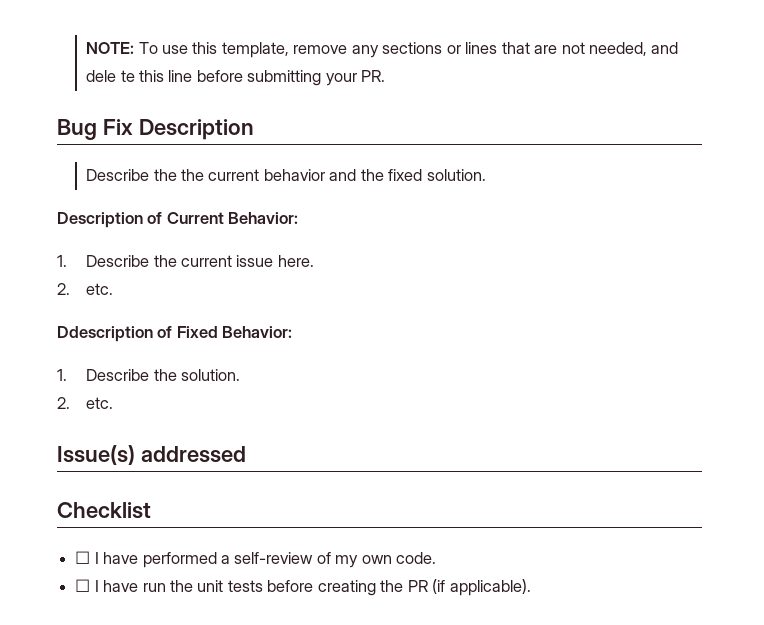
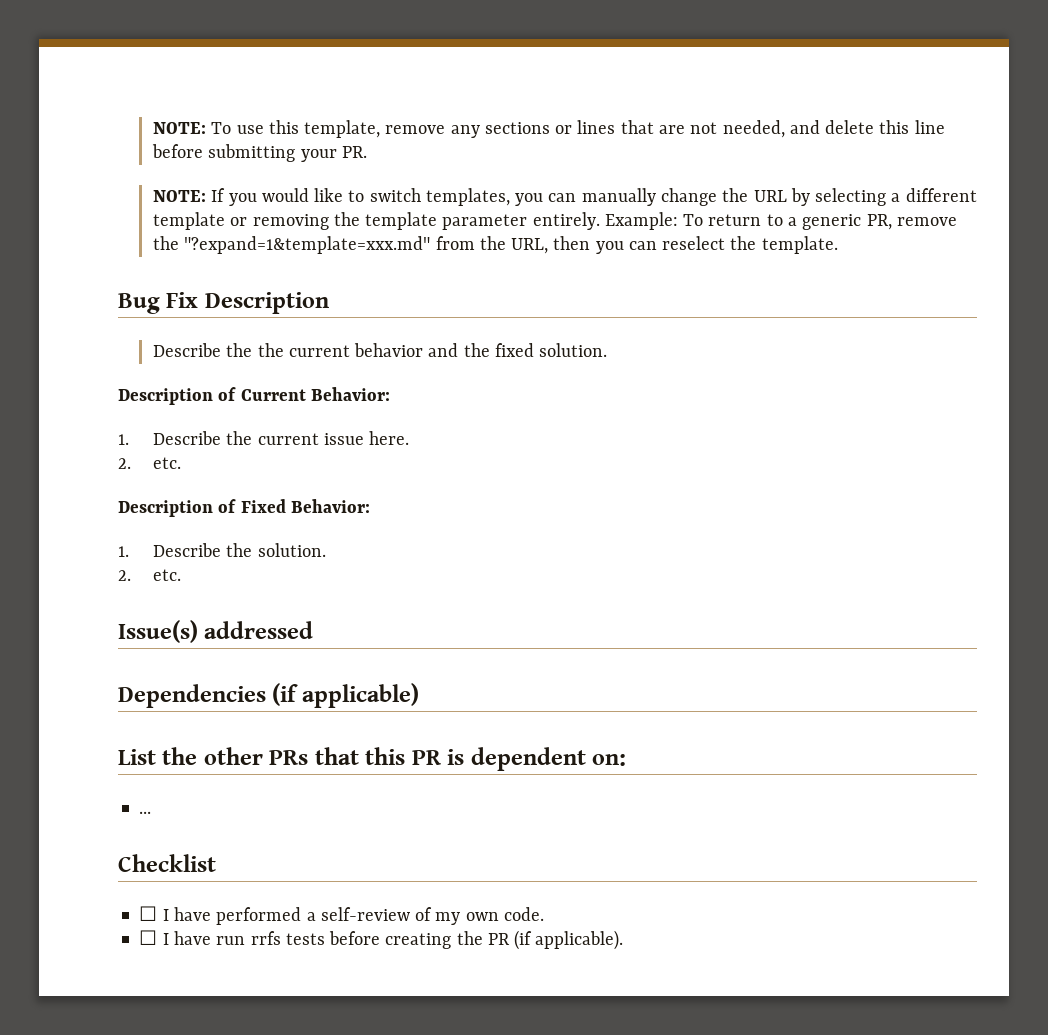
- NOTE: To use this template, remove any sections or lines that are not needed, and dele te this line before submitting your PR.
+ NOTE: To use this template, remove any sections or lines that are not needed, and delete this line before submitting your PR.
+ NOTE: If you would like to switch templates, you can manually change the URL by selecting a different template or removing the template parameter entirely. Example: To return to a generic PR, remove the "?expand=1&template=xxx.md" from the URL, then you can reselect the template.
- Ddescription of Fixed Behavior:
+ Description of Fixed Behavior:
+ Dependencies (if applicable)
+ List the other PRs that this PR is dependent on:
+ ...
- ☐ I have run the unit tests before creating the PR (if applicable).
+ ☐ I have run rrfs tests before creating the PR (if applicable).

